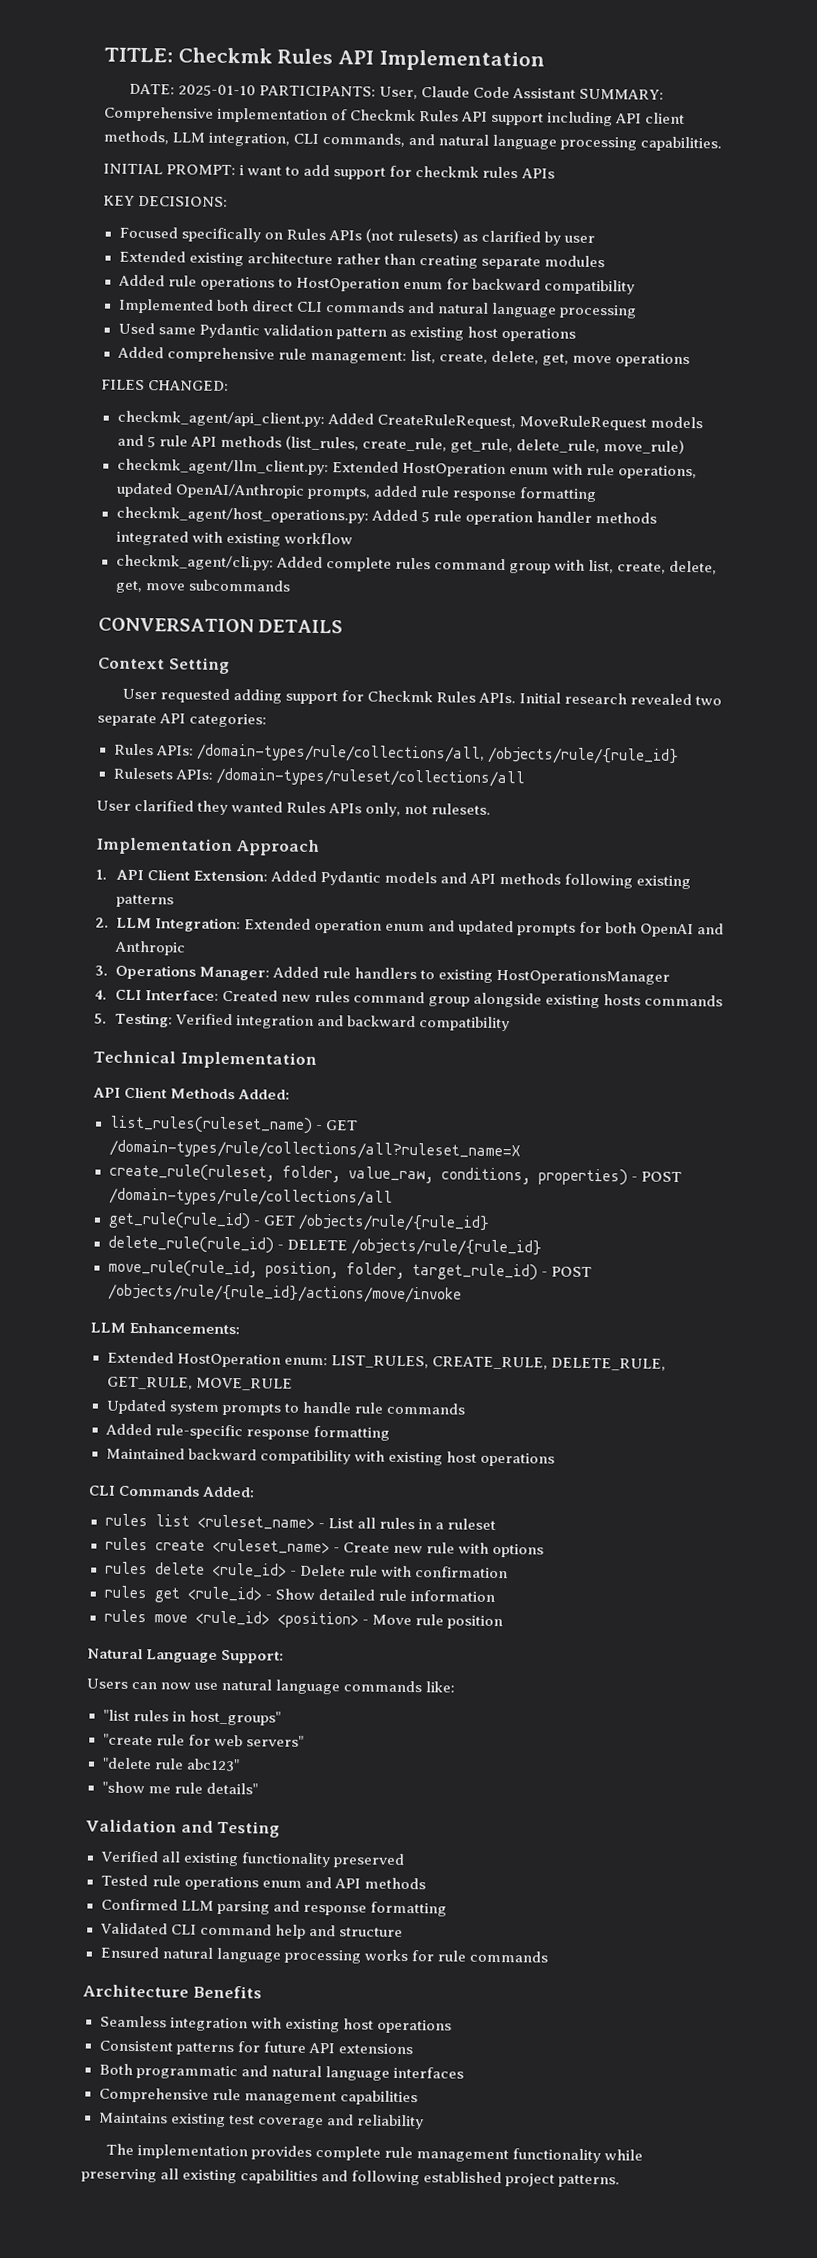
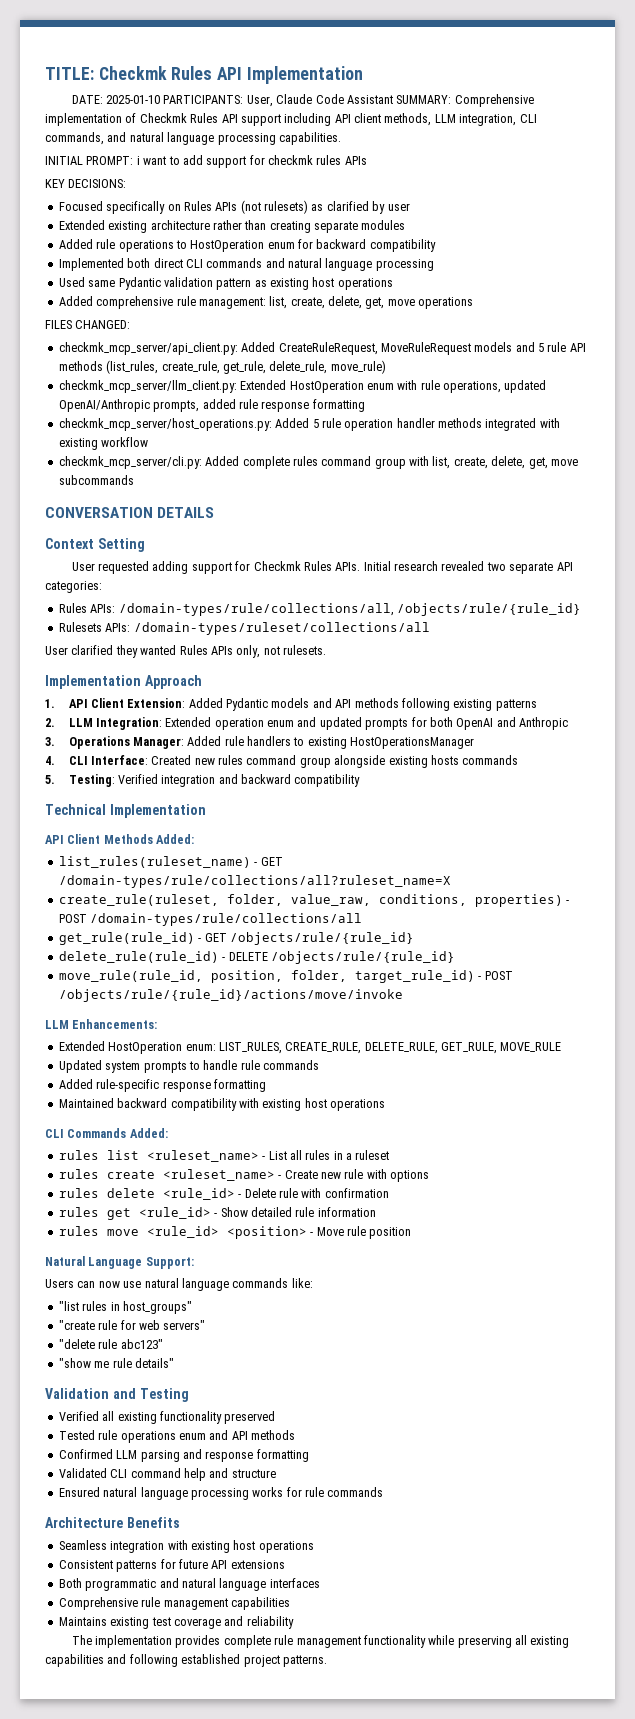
- checkmk_agent/api_client.py: Added CreateRuleRequest, MoveRuleRequest models and 5 rule API methods (list_rules, create_rule, get_rule, delete_rule, move_rule)
+ checkmk_mcp_server/api_client.py: Added CreateRuleRequest, MoveRuleRequest models and 5 rule API methods (list_rules, create_rule, get_rule, delete_rule, move_rule)
- checkmk_agent/llm_client.py: Extended HostOperation enum with rule operations, updated OpenAI/Anthropic prompts, added rule response formatting
+ checkmk_mcp_server/llm_client.py: Extended HostOperation enum with rule operations, updated OpenAI/Anthropic prompts, added rule response formatting
- checkmk_agent/host_operations.py: Added 5 rule operation handler methods integrated with existing workflow
+ checkmk_mcp_server/host_operations.py: Added 5 rule operation handler methods integrated with existing workflow
- checkmk_agent/cli.py: Added complete rules command group with list, create, delete, get, move subcommands
+ checkmk_mcp_server/cli.py: Added complete rules command group with list, create, delete, get, move subcommands

